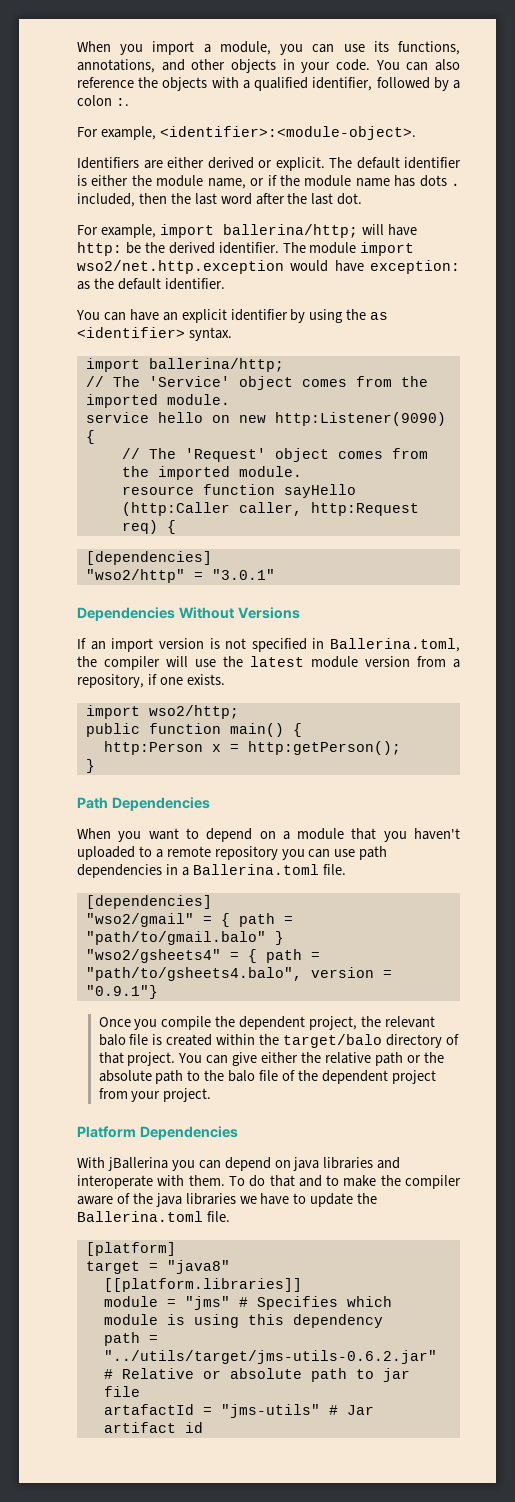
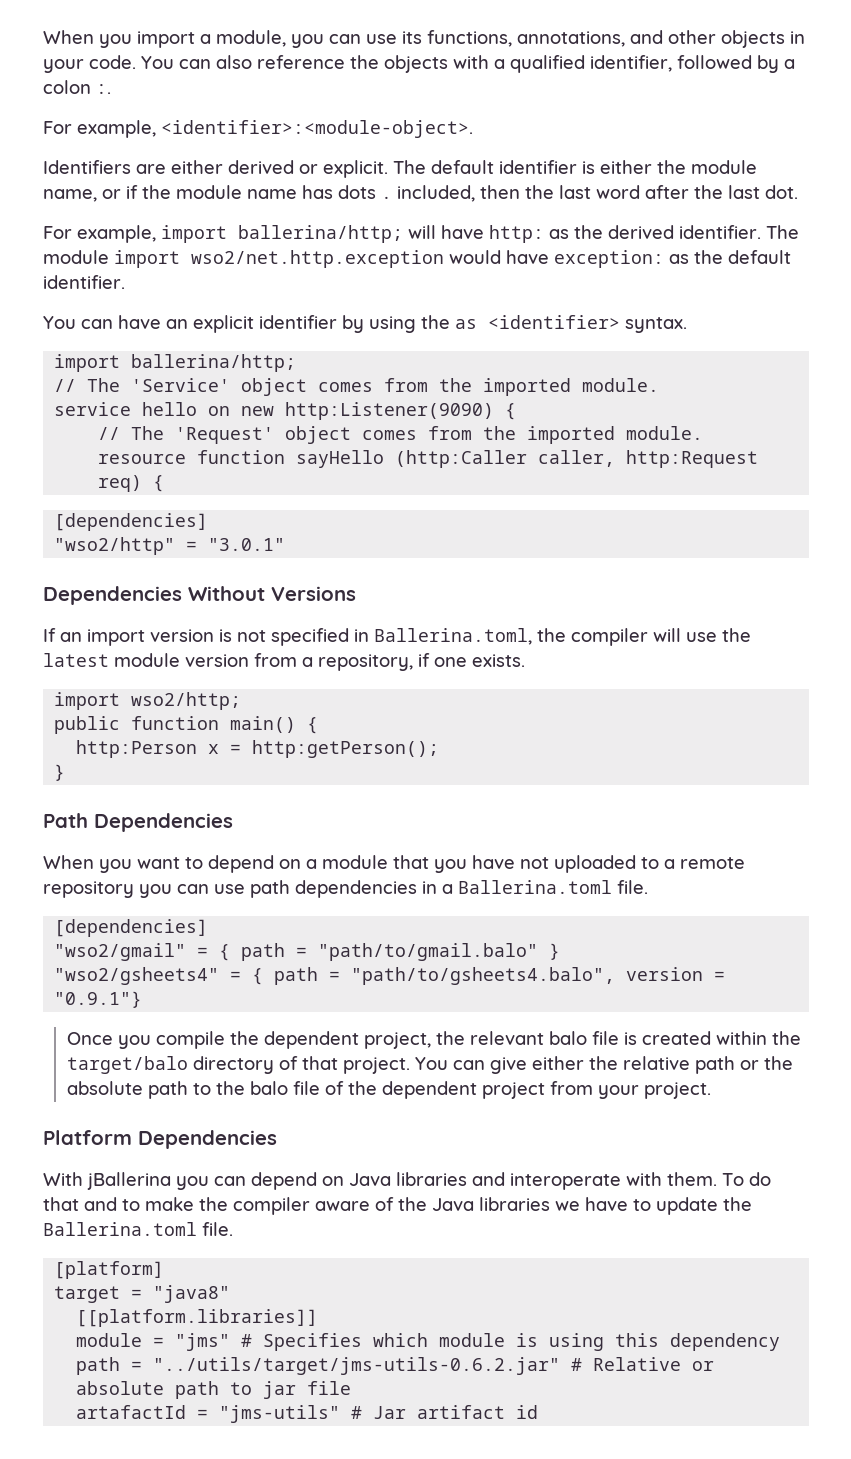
- For example, import ballerina/http; will have http: be the derived identifier.
+ For example, import ballerina/http; will have http: as the derived identifier.
- When you want to depend on a module that you haven't uploaded to a remote repository you can use path dependencies in a Ballerina.toml file.
+ When you want to depend on a module that you have not uploaded to a remote repository you can use path dependencies in a Ballerina.toml file.
- With jBallerina you can depend on java libraries and interoperate with them.
+ With jBallerina you can depend on Java libraries and interoperate with them.
- To do that and to make the compiler aware of the java libraries we have to update the Ballerina.toml file.
+ To do that and to make the compiler aware of the Java libraries we have to update the Ballerina.toml file.

